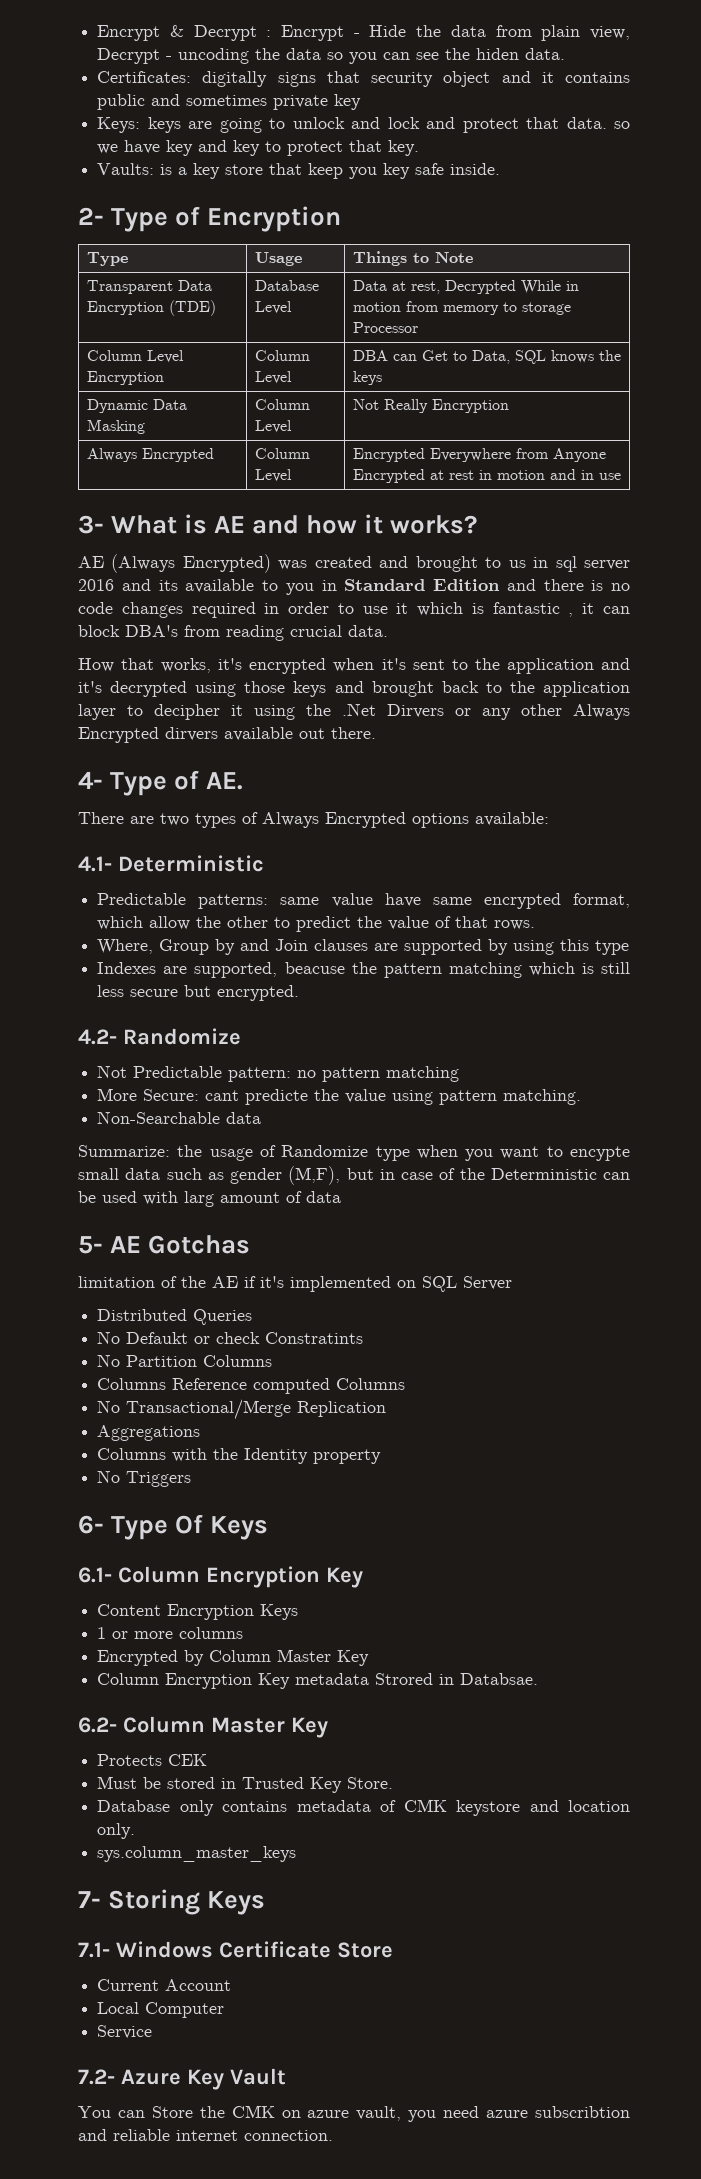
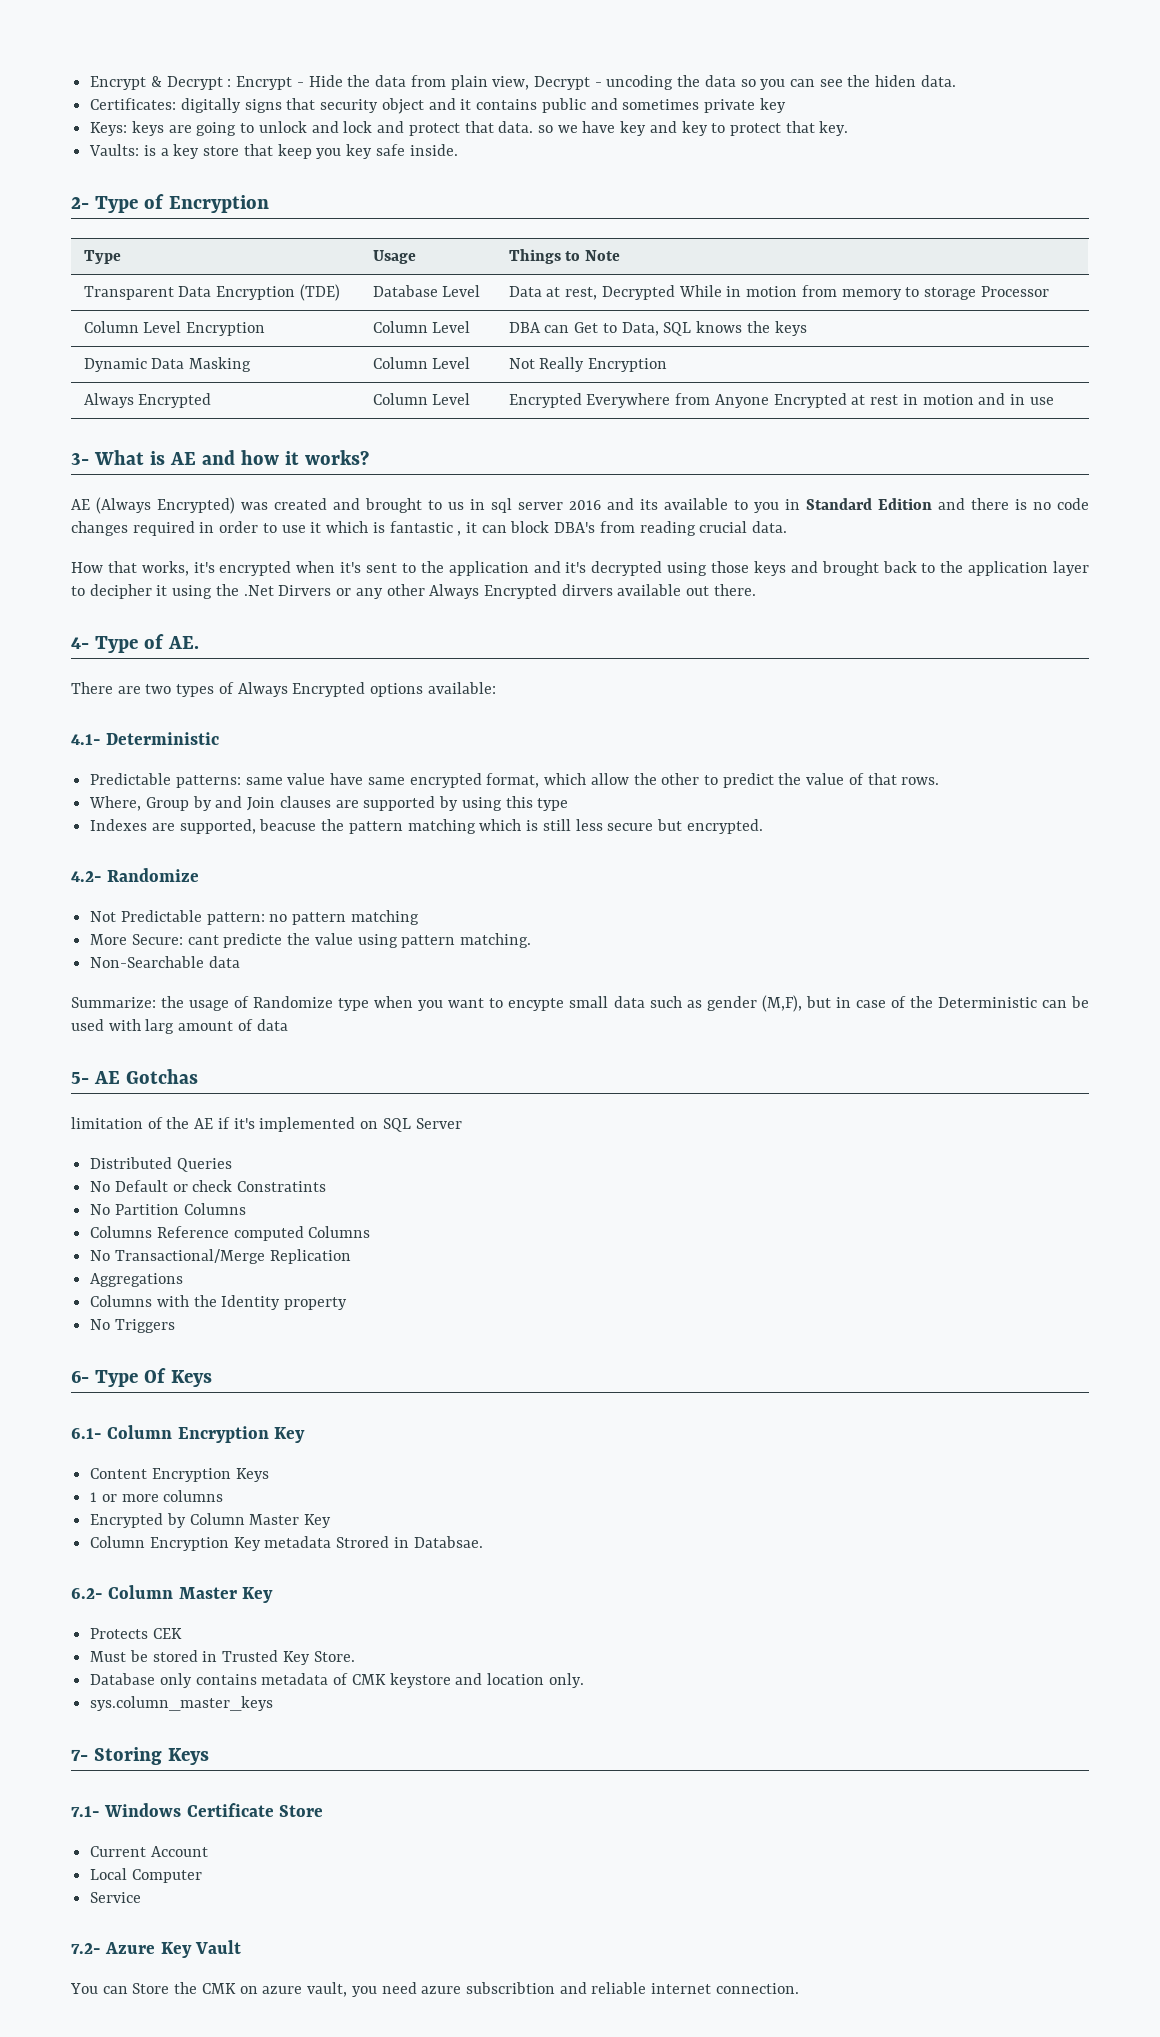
- No Defaukt or check Constratints
+ No Default or check Constratints

